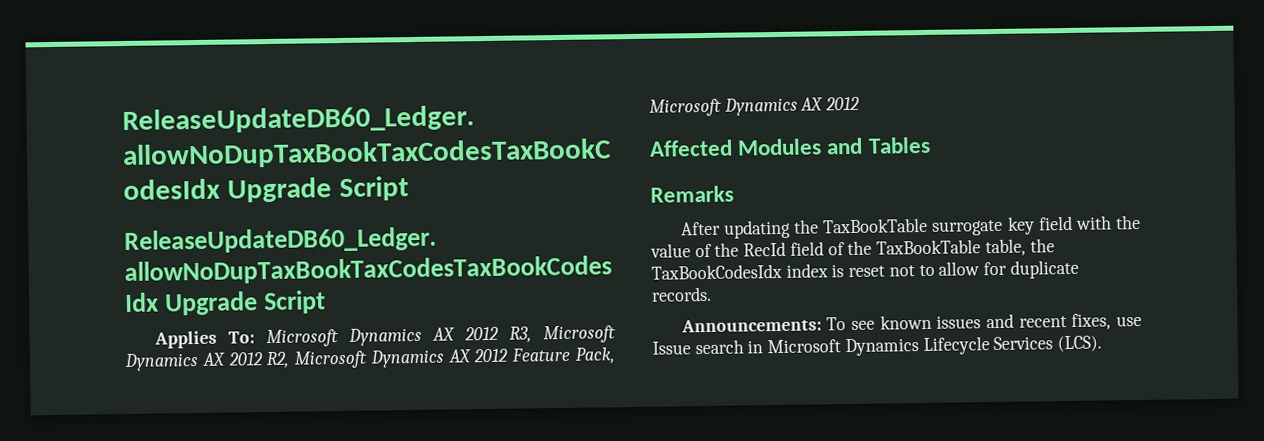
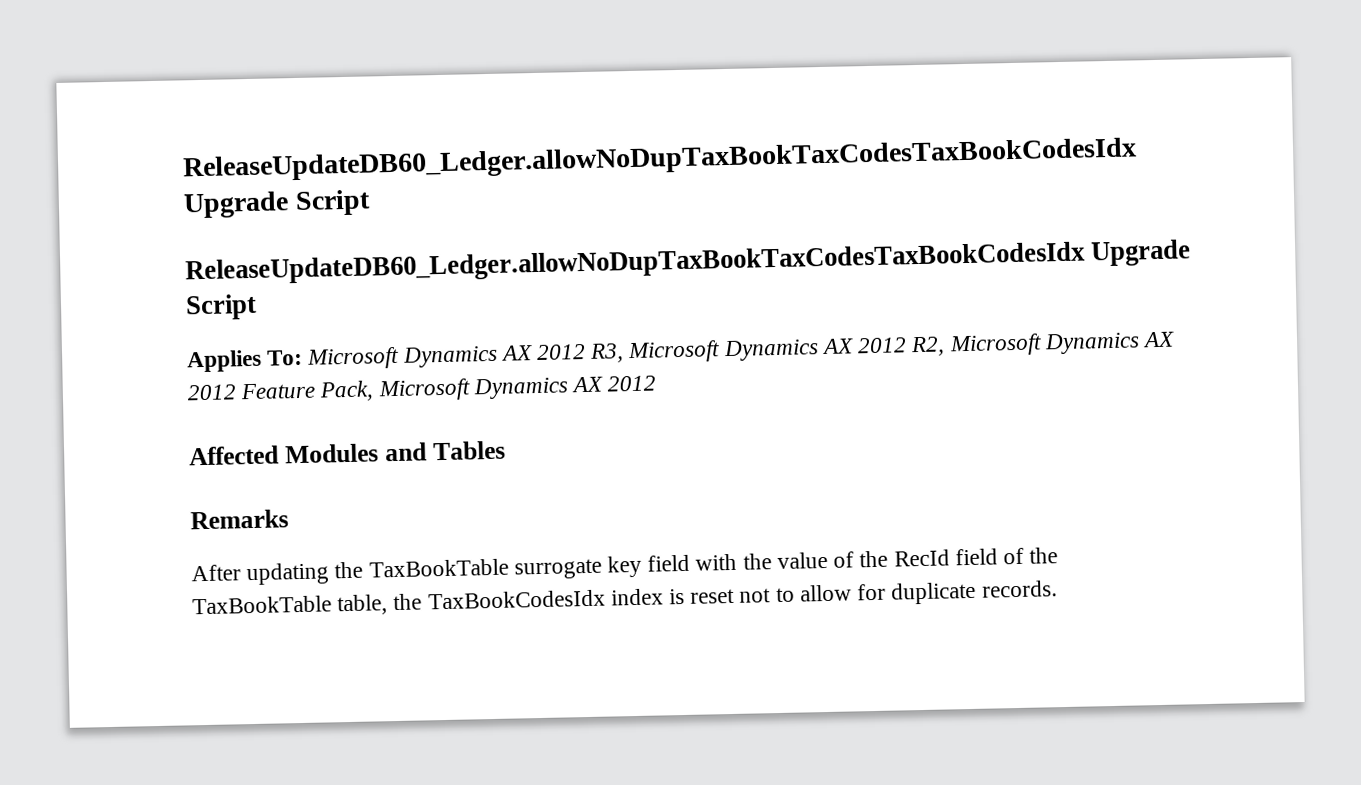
- Announcements: To see known issues and recent fixes, use Issue search in Microsoft Dynamics Lifecycle Services (LCS).

